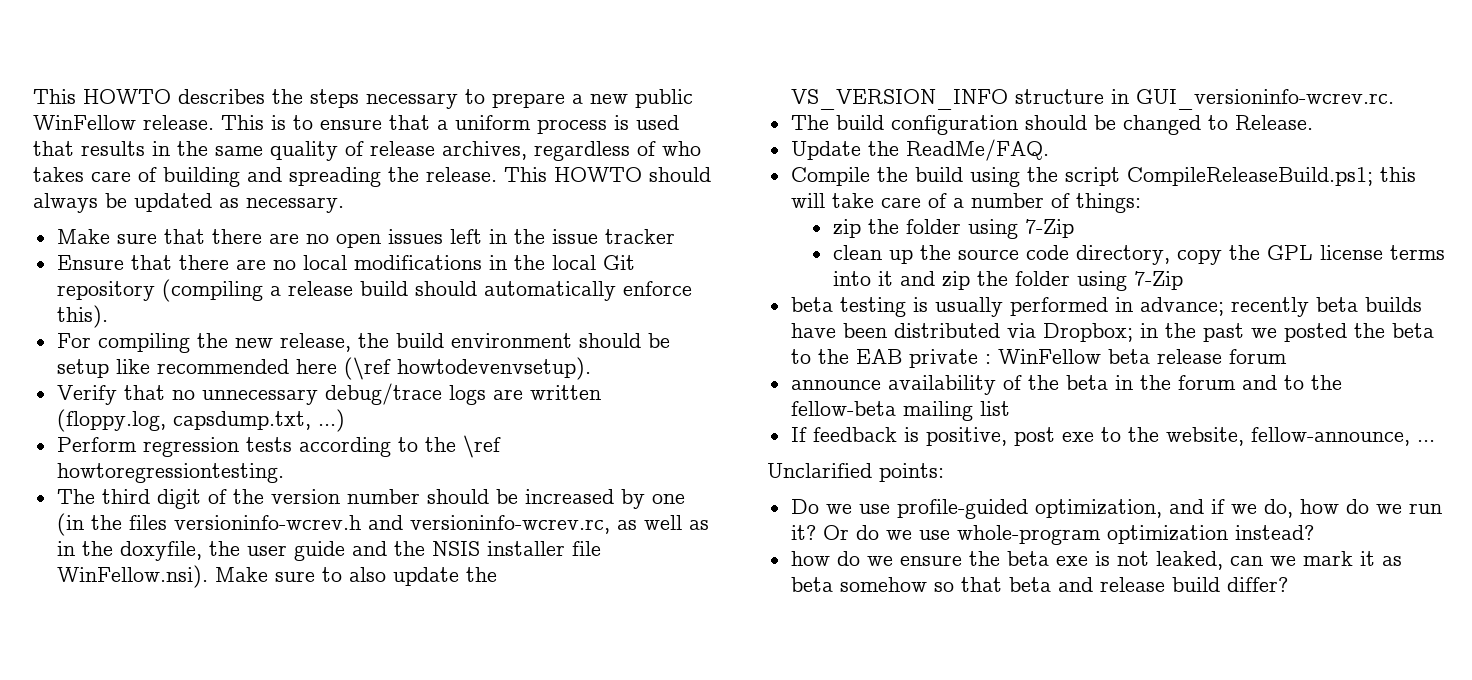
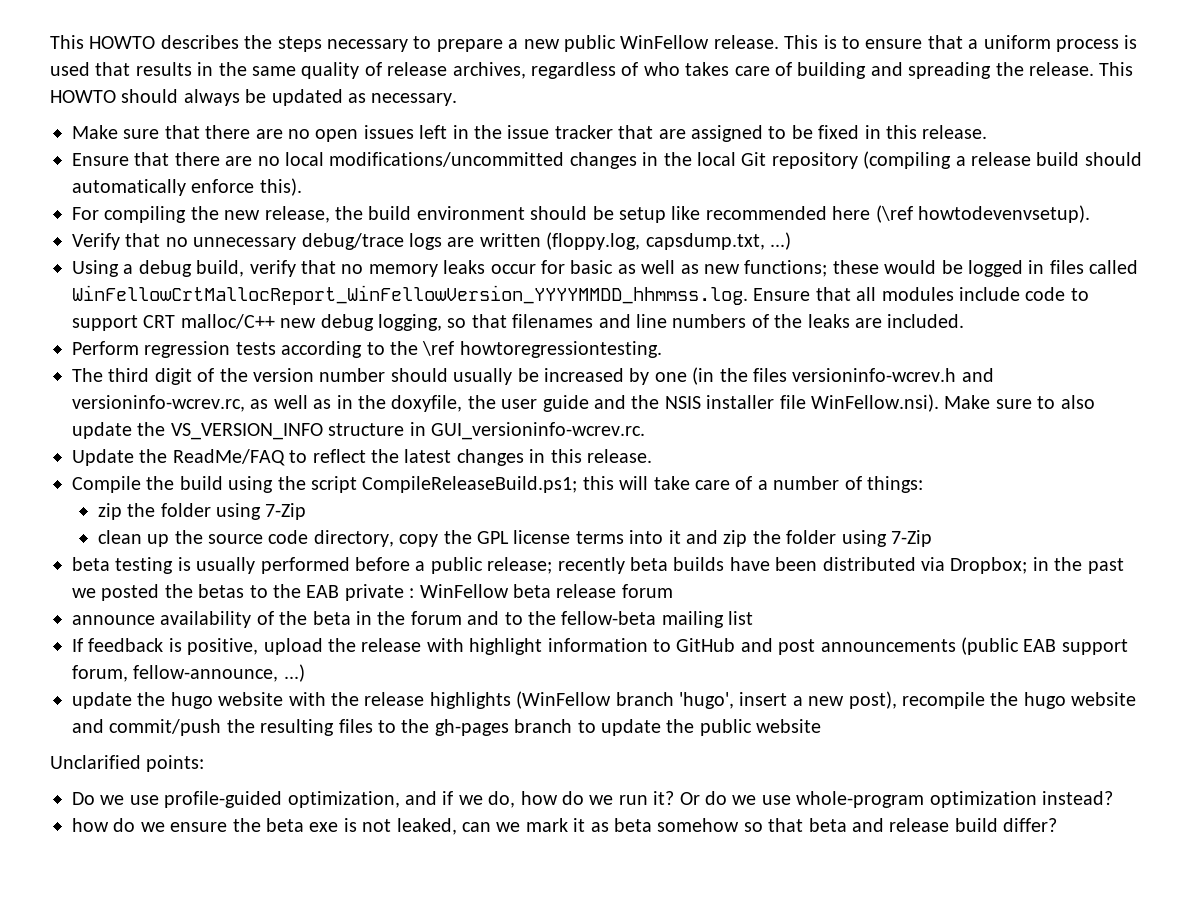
- Make sure that there are no open issues left in the issue tracker
+ Make sure that there are no open issues left in the issue tracker that are assigned to be fixed in this release.
- Ensure that there are no local modifications in the local Git repository (compiling a release build should automatically enforce this).
+ Ensure that there are no local modifications/uncommitted changes in the local Git repository (compiling a release build should automatically enforce this).
+ Using a debug build, verify that no memory leaks occur for basic as well as new functions; these would be logged in files called WinFellowCrtMallocReport_WinFellowVersion_YYYYMMDD_hhmmss.log. Ensure that all modules include code to support CRT malloc/C++ new debug logging, so that filenames and line numbers of the leaks are included.
- The third digit of the version number should be increased by one (in the files versioninfo-wcrev.h and versioninfo-wcrev.rc, as well as in the doxyfile, the user guide and the NSIS installer file WinFellow.nsi). Make sure to also update the VS_VERSION_INFO structure in GUI_versioninfo-wcrev.rc.
+ The third digit of the version number should usually be increased by one (in the files versioninfo-wcrev.h and versioninfo-wcrev.rc, as well as in the doxyfile, the user guide and the NSIS installer file WinFellow.nsi). Make sure to also update the VS_VERSION_INFO structure in GUI_versioninfo-wcrev.rc.
- The build configuration should be changed to Release.
- Update the ReadMe/FAQ.
+ Update the ReadMe/FAQ to reflect the latest changes in this release.
- beta testing is usually performed in advance; recently beta builds have been distributed via Dropbox; in the past we posted the beta to the EAB private : WinFellow beta release forum
+ beta testing is usually performed before a public release; recently beta builds have been distributed via Dropbox; in the past we posted the betas to the EAB private : WinFellow beta release forum
- If feedback is positive, post exe to the website, fellow-announce, ...
+ If feedback is positive, upload the release with highlight information to GitHub and post announcements (public EAB support forum, fellow-announce, ...)
+ update the hugo website with the release highlights (WinFellow branch 'hugo', insert a new post), recompile the hugo website and commit/push the resulting files to the gh-pages branch to update the public website

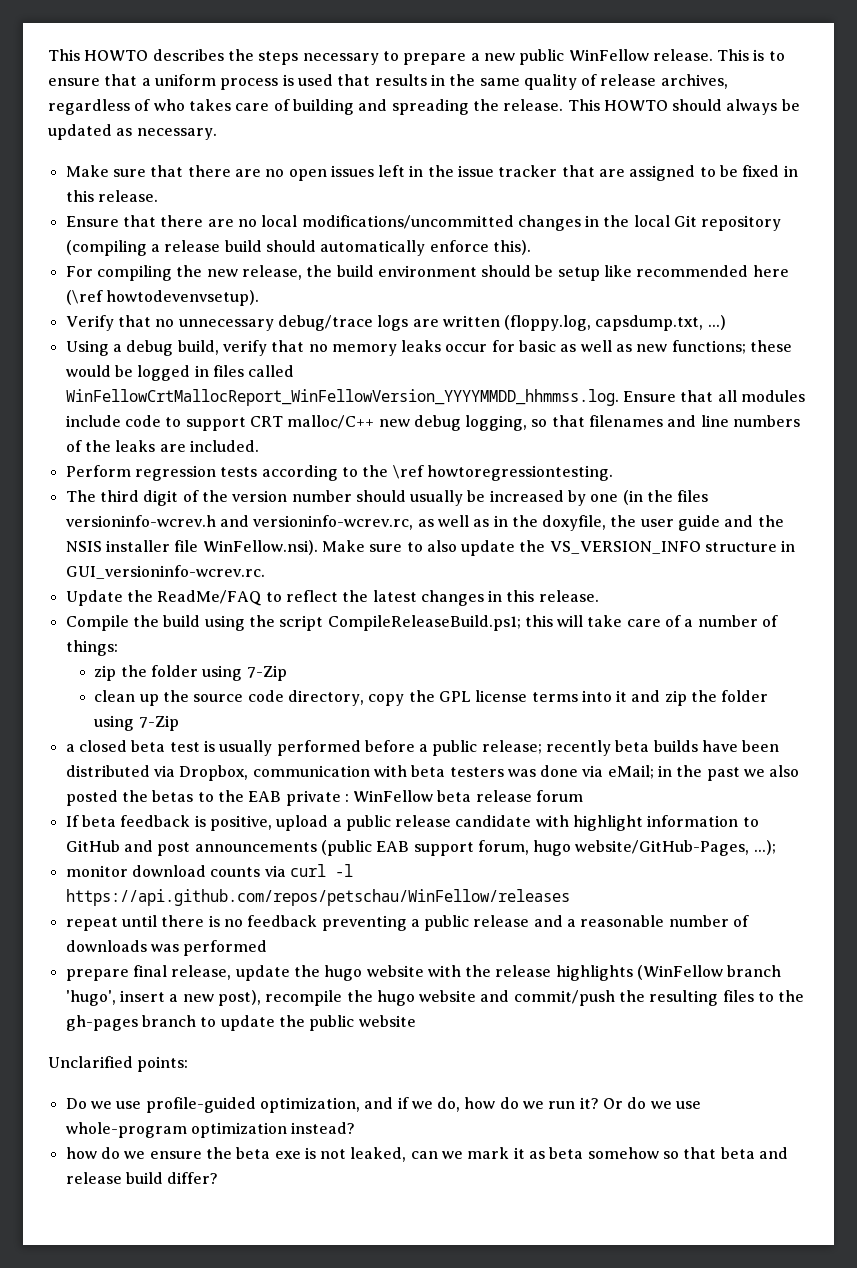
- beta testing is usually performed before a public release; recently beta builds have been distributed via Dropbox; in the past we posted the betas to the EAB private : WinFellow beta release forum
+ a closed beta test is usually performed before a public release; recently beta builds have been distributed via Dropbox, communication with beta testers was done via eMail; in the past we also posted the betas to the EAB private : WinFellow beta release forum
- announce availability of the beta in the forum and to the fellow-beta mailing list
- If feedback is positive, upload the release with highlight information to GitHub and post announcements (public EAB support forum, fellow-announce, ...)
- update the hugo website with the release highlights (WinFellow branch 'hugo', insert a new post), recompile the hugo website and commit/push the resulting files to the gh-pages branch to update the public website
+ If beta feedback is positive, upload a public release candidate with highlight information to GitHub and post announcements (public EAB support forum, hugo website/GitHub-Pages, ...);
+ monitor download counts via curl -l https://api.github.com/repos/petschau/WinFellow/releases
+ repeat until there is no feedback preventing a public release and a reasonable number of downloads was performed
+ prepare final release, update the hugo website with the release highlights (WinFellow branch 'hugo', insert a new post), recompile the hugo website and commit/push the resulting files to the gh-pages branch to update the public website

